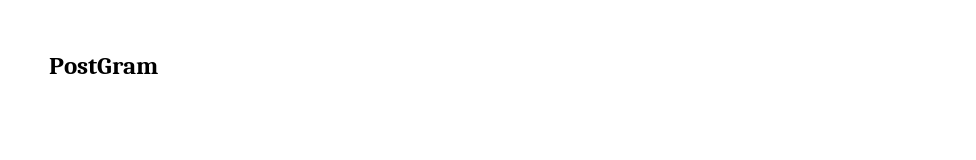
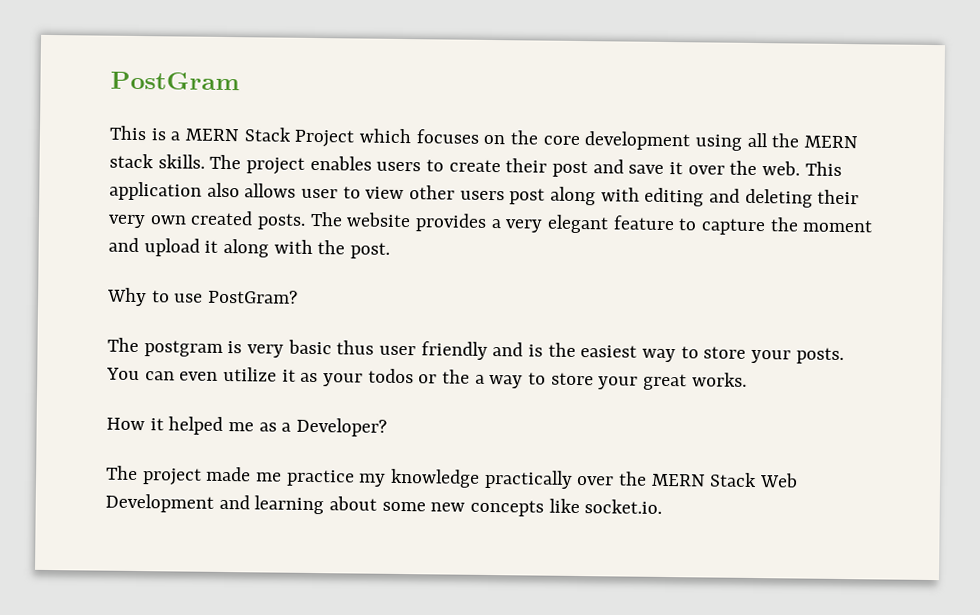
+ This is a MERN Stack Project which focuses on the core development using all the MERN stack skills. The project enables users to create their post and save it over the web. This application also allows user to view other users post along with editing and deleting their very own created posts. The website provides a very elegant feature to capture the moment and upload it along with the post.
+ Why to use PostGram?
+ The postgram is very basic thus user friendly and is the easiest way to store your posts. You can even utilize it as your todos or the a way to store your great works.
+ How it helped me as a Developer?
+ The project made me practice my knowledge practically over the MERN Stack Web Development and learning about some new concepts like socket.io.

